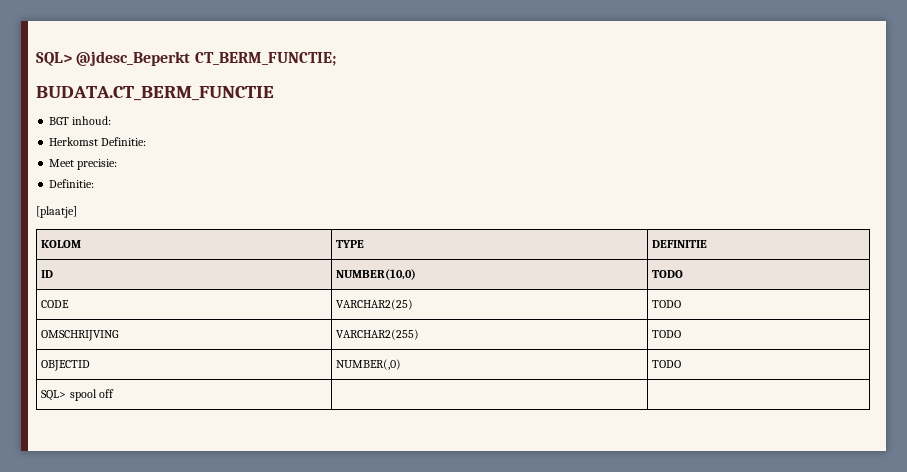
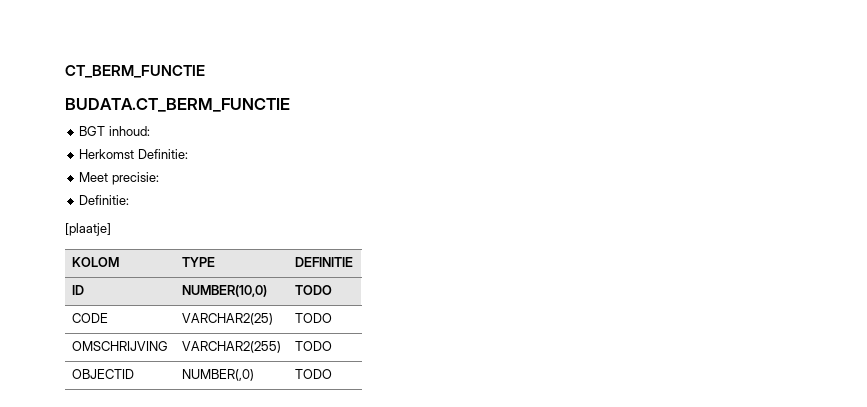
- SQL> @jdesc_Beperkt CT_BERM_FUNCTIE;
+ CT_BERM_FUNCTIE
- SQL> spool off | |

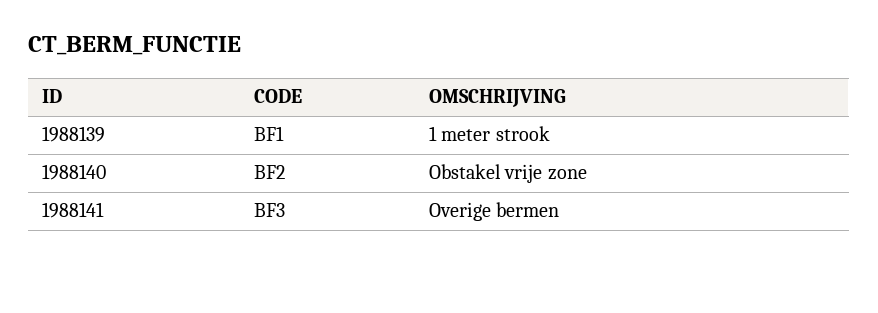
- BUDATA.CT_BERM_FUNCTIE
- BGT inhoud:
- Herkomst Definitie:
- Meet precisie:
- Definitie:
- [plaatje]
- KOLOM | TYPE | DEFINITIE
- ID | NUMBER(10,0) | TODO
- CODE | VARCHAR2(25) | TODO
- OMSCHRIJVING | VARCHAR2(255) | TODO
- OBJECTID | NUMBER(,0) | TODO
+ ID | CODE | OMSCHRIJVING
+ 1988139 | BF1 | 1 meter strook
+ 1988140 | BF2 | Obstakel vrije zone
+ 1988141 | BF3 | Overige bermen

